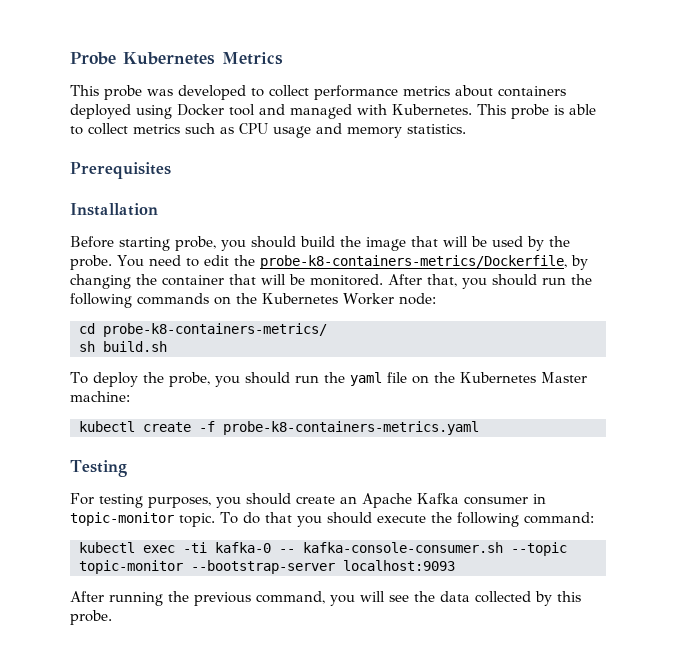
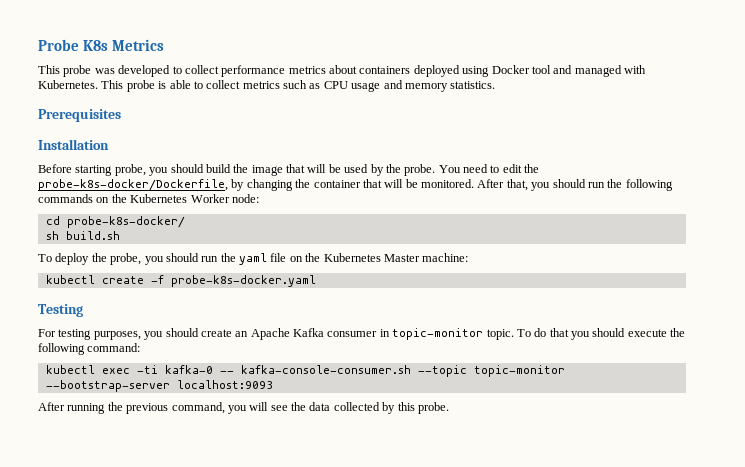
- Probe Kubernetes Metrics
+ Probe K8s Metrics
- You need to edit the probe-k8-containers-metrics/Dockerfile, by changing the container that will be monitored.
+ You need to edit the probe-k8s-docker/Dockerfile, by changing the container that will be monitored.
- cd probe-k8-containers-metrics/
+ cd probe-k8s-docker/
- kubectl create -f probe-k8-containers-metrics.yaml
+ kubectl create -f probe-k8s-docker.yaml

